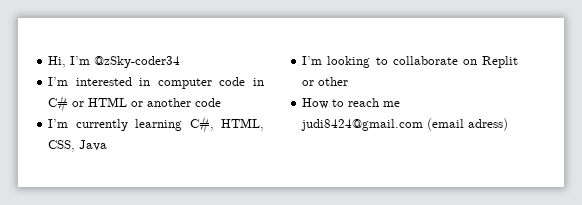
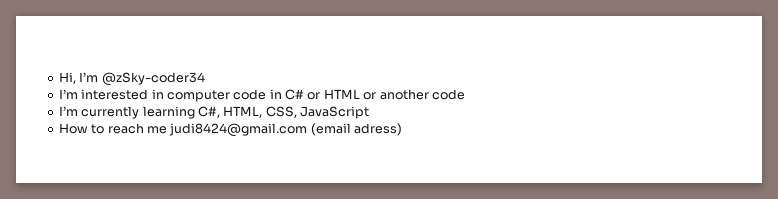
- I’m currently learning C#, HTML, CSS, Java
- I’m looking to collaborate on Replit or other
+ I’m currently learning C#, HTML, CSS, JavaScript

